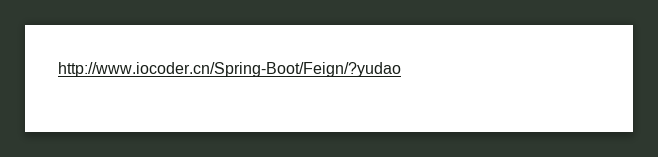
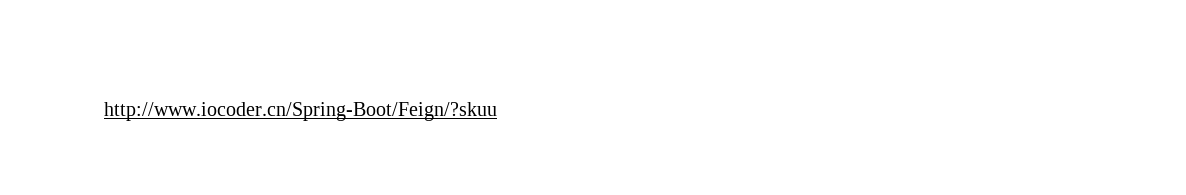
- http://www.iocoder.cn/Spring-Boot/Feign/?yudao
+ http://www.iocoder.cn/Spring-Boot/Feign/?skuu

